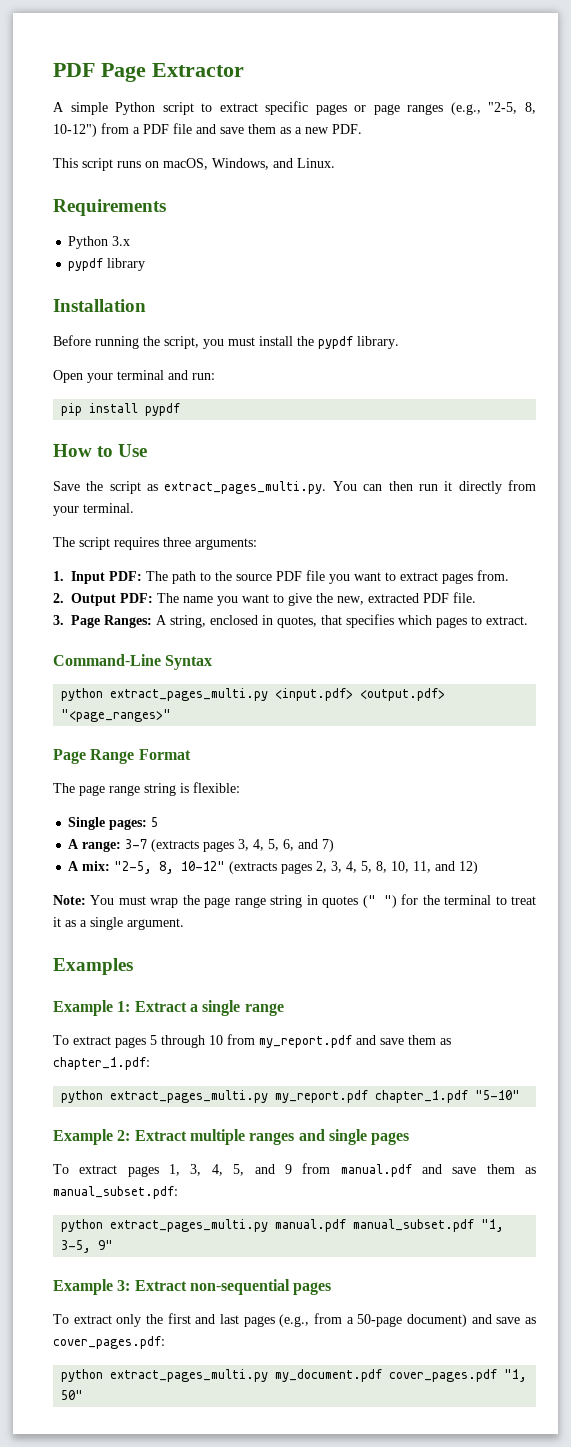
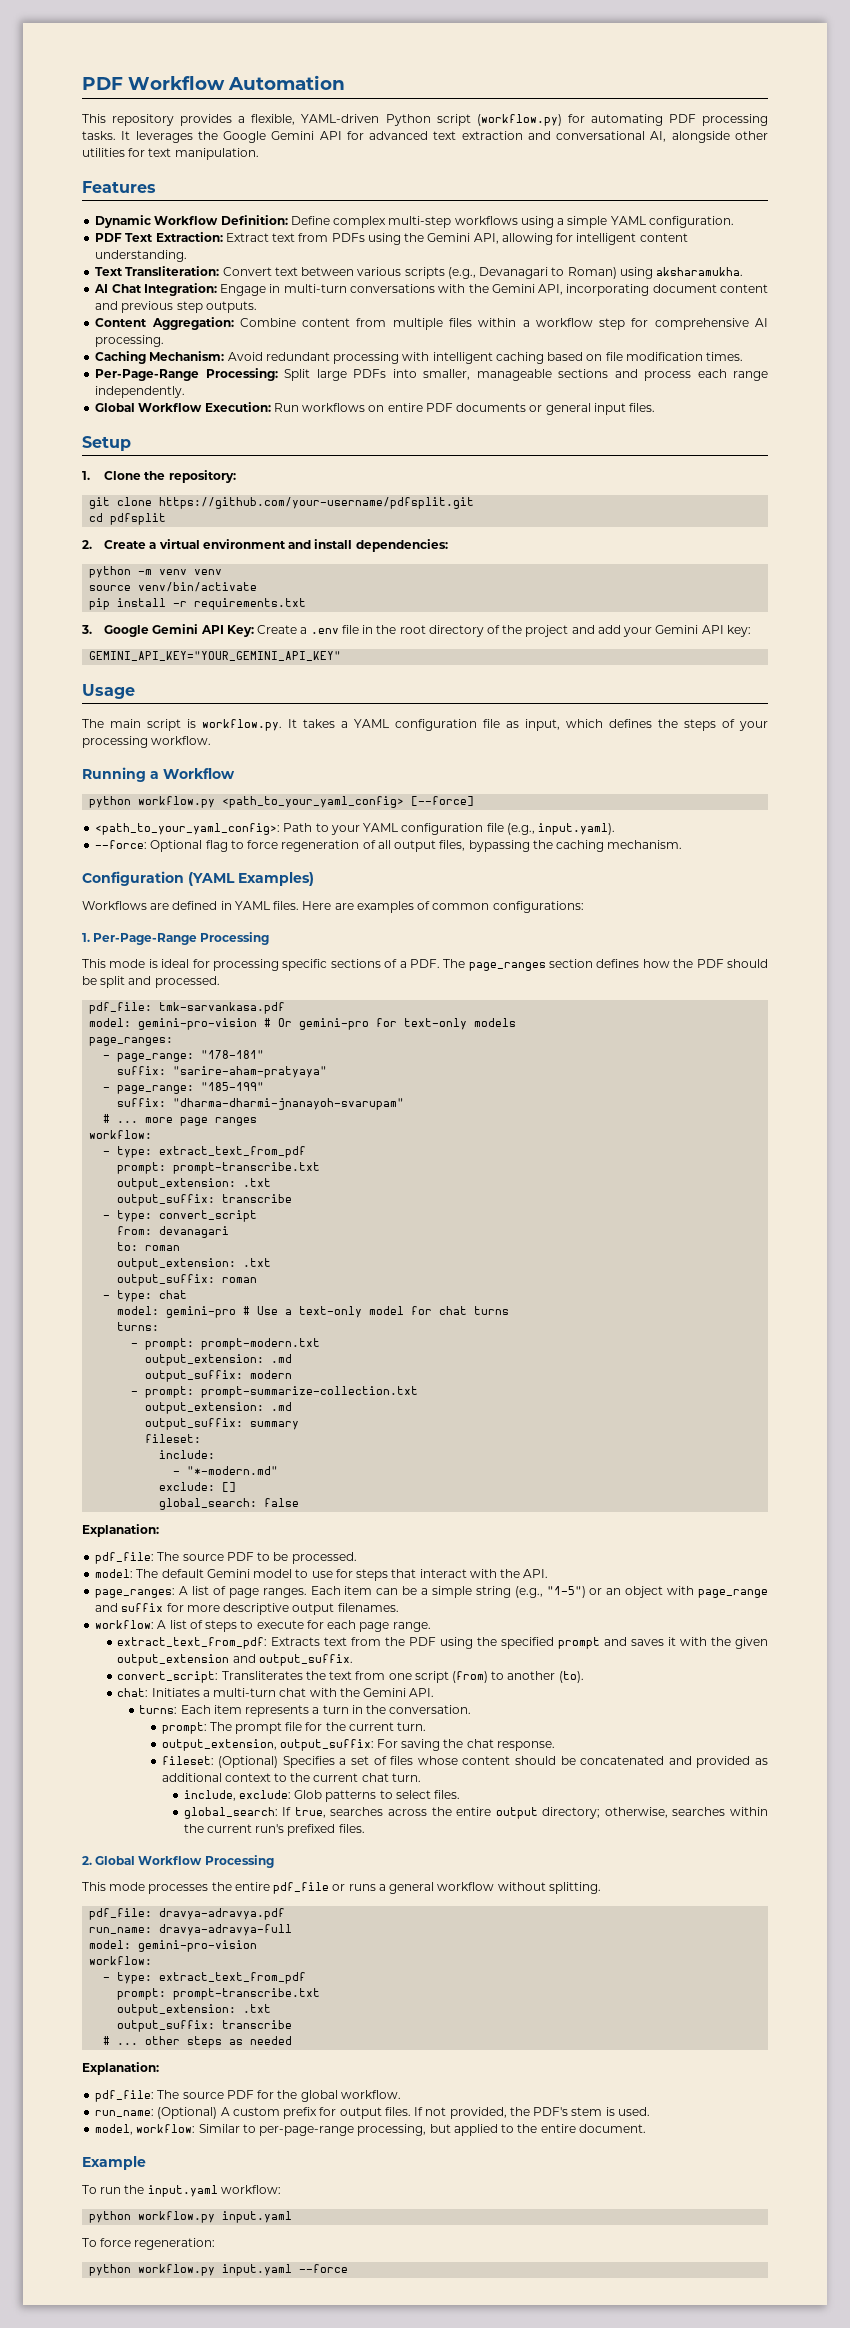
- PDF Page Extractor
- A simple Python script to extract specific pages or page ranges (e.g., "2-5, 8, 10-12") from a PDF file and save them as a new PDF.
- This script runs on macOS, Windows, and Linux.
- Requirements
- Python 3.x
- pypdf library
- Installation
- Before running the script, you must install the pypdf library.
- Open your terminal and run:
- pip install pypdf
- How to Use
- Save the script as extract_pages_multi.py. You can then run it directly from your terminal.
- The script requires three arguments:
- 1. Input PDF: The path to the source PDF file you want to extract pages from.
- 2. Output PDF: The name you want to give the new, extracted PDF file.
- 3. Page Ranges: A string, enclosed in quotes, that specifies which pages to extract.
- Command-Line Syntax
- python extract_pages_multi.py <input.pdf> <output.pdf> "<page_ranges>"
- Page Range Format
- The page range string is flexible:
- Single pages: 5
- A range: 3-7 (extracts pages 3, 4, 5, 6, and 7)
- A mix: "2-5, 8, 10-12" (extracts pages 2, 3, 4, 5, 8, 10, 11, and 12)
- Note: You must wrap the page range string in quotes (" ") for the terminal to treat it as a single argument.
- Examples
- Example 1: Extract a single range
- To extract pages 5 through 10 from my_report.pdf and save them as chapter_1.pdf:
- python extract_pages_multi.py my_report.pdf chapter_1.pdf "5-10"
- Example 2: Extract multiple ranges and single pages
- To extract pages 1, 3, 4, 5, and 9 from manual.pdf and save them as manual_subset.pdf:
- python extract_pages_multi.py manual.pdf manual_subset.pdf "1, 3-5, 9"
- Example 3: Extract non-sequential pages
- To extract only the first and last pages (e.g., from a 50-page document) and save as cover_pages.pdf:
- python extract_pages_multi.py my_document.pdf cover_pages.pdf "1, 50"
+ PDF Workflow Automation
+ This repository provides a flexible, YAML-driven Python script (workflow.py) for automating PDF processing tasks. It leverages the Google Gemini API for advanced text extraction and conversational AI, alongside other utilities for text manipulation.
+ Features
+ Dynamic Workflow Definition: Define complex multi-step workflows using a simple YAML configuration.
+ PDF Text Extraction: Extract text from PDFs using the Gemini API, allowing for intelligent content understanding.
+ Text Transliteration: Convert text between various scripts (e.g., Devanagari to Roman) using aksharamukha.
+ AI Chat Integration: Engage in multi-turn conversations with the Gemini API, incorporating document content and previous step outputs.
+ Content Aggregation: Combine content from multiple files within a workflow step for comprehensive AI processing.
+ Caching Mechanism: Avoid redundant processing with intelligent caching based on file modification times.
+ Per-Page-Range Processing: Split large PDFs into smaller, manageable sections and process each range independently.
+ Global Workflow Execution: Run workflows on entire PDF documents or general input files.
+ Setup
+ 1. Clone the repository:
+ git clone https://github.com/your-username/pdfsplit.git
+ cd pdfsplit
+ 2. Create a virtual environment and install dependencies:
+ python -m venv venv
+ source venv/bin/activate
+ pip install -r requirements.txt
+ 3. Google Gemini API Key: Create a .env file in the root directory of the project and add your Gemini API key:
+ GEMINI_API_KEY="YOUR_GEMINI_API_KEY"
+ Usage
+ The main script is workflow.py. It takes a YAML configuration file as input, which defines the steps of your processing workflow.
+ Running a Workflow
+ python workflow.py <path_to_your_yaml_config> [--force]
+ <path_to_your_yaml_config>: Path to your YAML configuration file (e.g., input.yaml).
+ --force: Optional flag to force regeneration of all output files, bypassing the caching mechanism.
+ Configuration (YAML Examples)
+ Workflows are defined in YAML files. Here are examples of common configurations:
+ 1. Per-Page-Range Processing
+ This mode is ideal for processing specific sections of a PDF. The page_ranges section defines how the PDF should be split and processed.
+ pdf_file: tmk-sarvankasa.pdf
+ model: gemini-pro-vision # Or gemini-pro for text-only models
+ page_ranges:
+ - page_range: "178-181"
+ suffix: "sarire-aham-pratyaya"
+ - page_range: "185-199"
+ suffix: "dharma-dharmi-jnanayoh-svarupam"
+ # ... more page ranges
+ workflow:
+ - type: extract_text_from_pdf
+ prompt: prompt-transcribe.txt
+ output_extension: .txt
+ output_suffix: transcribe
+ - type: convert_script
+ from: devanagari
+ to: roman
+ output_extension: .txt
+ output_suffix: roman
+ - type: chat
+ model: gemini-pro # Use a text-only model for chat turns
+ turns:
+ - prompt: prompt-modern.txt
+ output_extension: .md
+ output_suffix: modern
+ - prompt: prompt-summarize-collection.txt
+ output_extension: .md
+ output_suffix: summary
+ fileset:
+ include:
+ - "*-modern.md"
+ exclude: []
+ global_search: false
+ Explanation:
+ pdf_file: The source PDF to be processed.
+ model: The default Gemini model to use for steps that interact with the API.
+ page_ranges: A list of page ranges. Each item can be a simple string (e.g., "1-5") or an object with page_range and suffix for more descriptive output filenames.
+ workflow: A list of steps to execute for each page range.
+ extract_text_from_pdf: Extracts text from the PDF using the specified prompt and saves it with the given output_extension and output_suffix.
+ convert_script: Transliterates the text from one script (from) to another (to).
+ chat: Initiates a multi-turn chat with the Gemini API.
+ turns: Each item represents a turn in the conversation.
+ prompt: The prompt file for the current turn.
+ output_extension, output_suffix: For saving the chat response.
+ fileset: (Optional) Specifies a set of files whose content should be concatenated and provided as additional context to the current chat turn.
+ include, exclude: Glob patterns to select files.
+ global_search: If true, searches across the entire output directory; otherwise, searches within the current run's prefixed files.
+ 2. Global Workflow Processing
+ This mode processes the entire pdf_file or runs a general workflow without splitting.
+ pdf_file: dravya-adravya.pdf
+ run_name: dravya-adravya-full
+ model: gemini-pro-vision
+ workflow:
+ - type: extract_text_from_pdf
+ prompt: prompt-transcribe.txt
+ output_extension: .txt
+ output_suffix: transcribe
+ # ... other steps as needed
+ Explanation:
+ pdf_file: The source PDF for the global workflow.
+ run_name: (Optional) A custom prefix for output files. If not provided, the PDF's stem is used.
+ model, workflow: Similar to per-page-range processing, but applied to the entire document.
+ Example
+ To run the input.yaml workflow:
+ python workflow.py input.yaml
+ To force regeneration:
+ python workflow.py input.yaml --force

